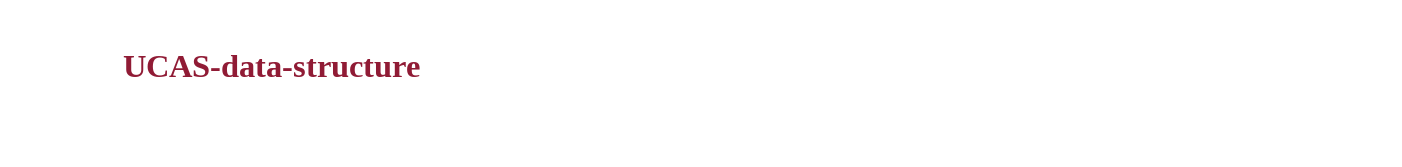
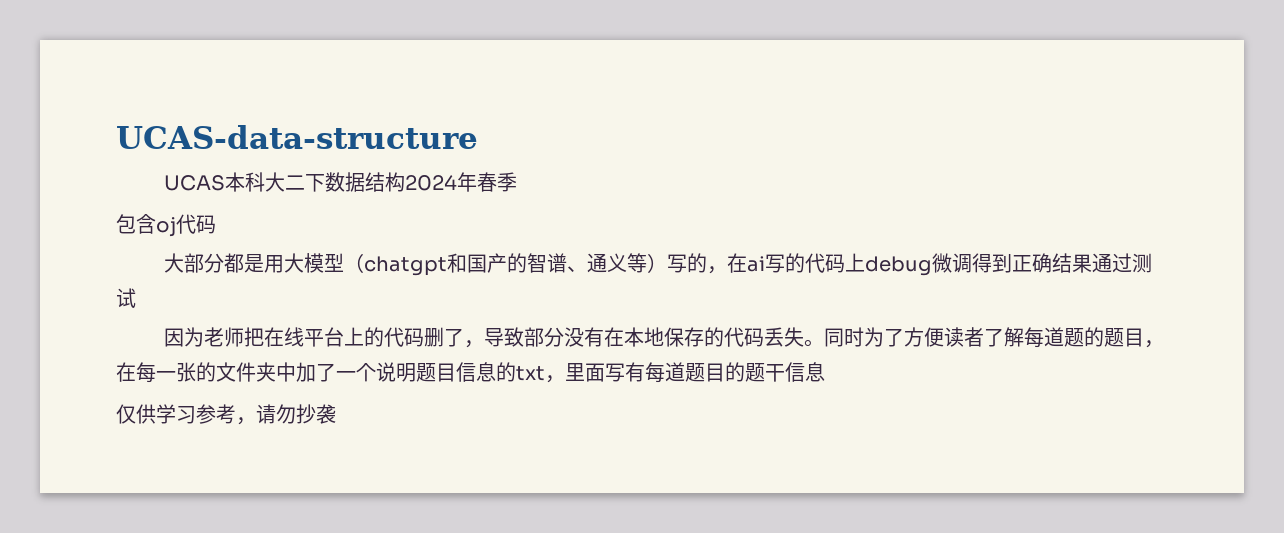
+ UCAS本科大二下数据结构2024年春季
+ 包含oj代码
+ 大部分都是用大模型（chatgpt和国产的智谱、通义等）写的，在ai写的代码上debug微调得到正确结果通过测试
+ 因为老师把在线平台上的代码删了，导致部分没有在本地保存的代码丢失。同时为了方便读者了解每道题的题目，在每一张的文件夹中加了一个说明题目信息的txt，里面写有每道题目的题干信息
+ 仅供学习参考，请勿抄袭

